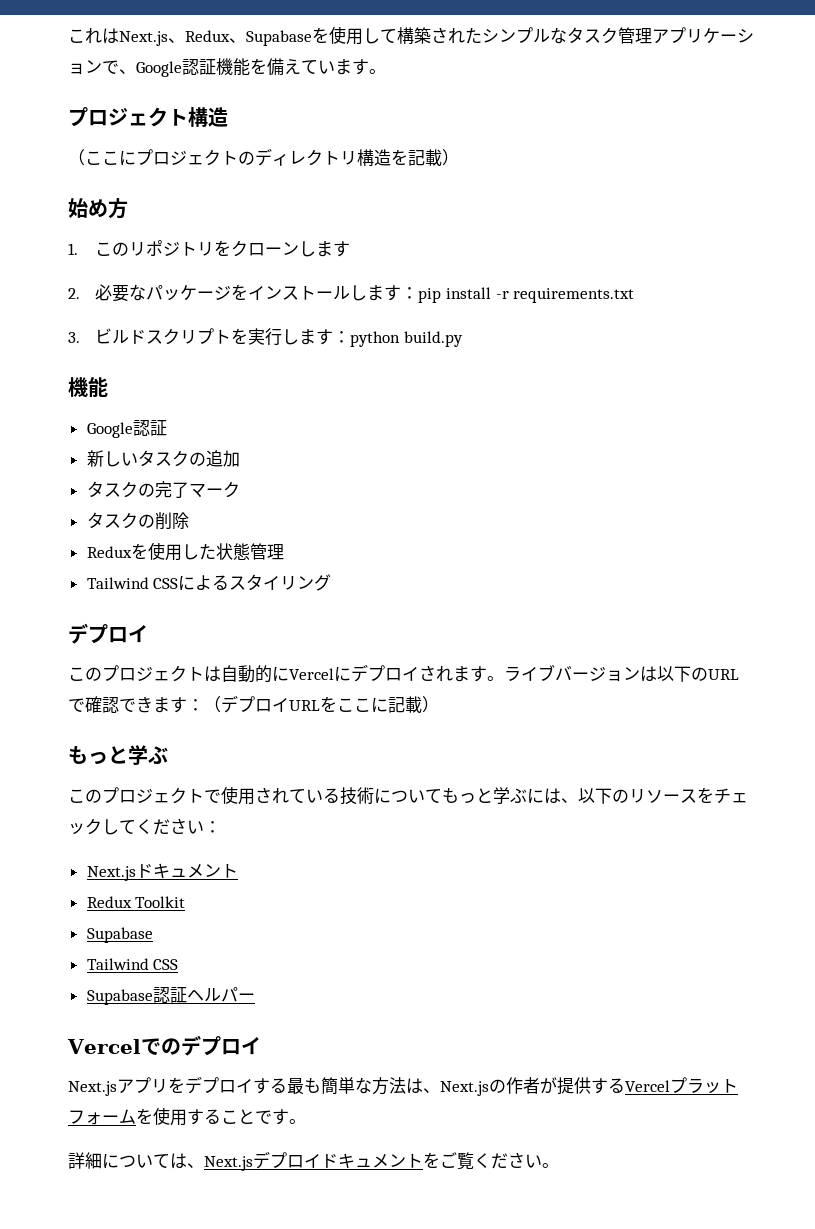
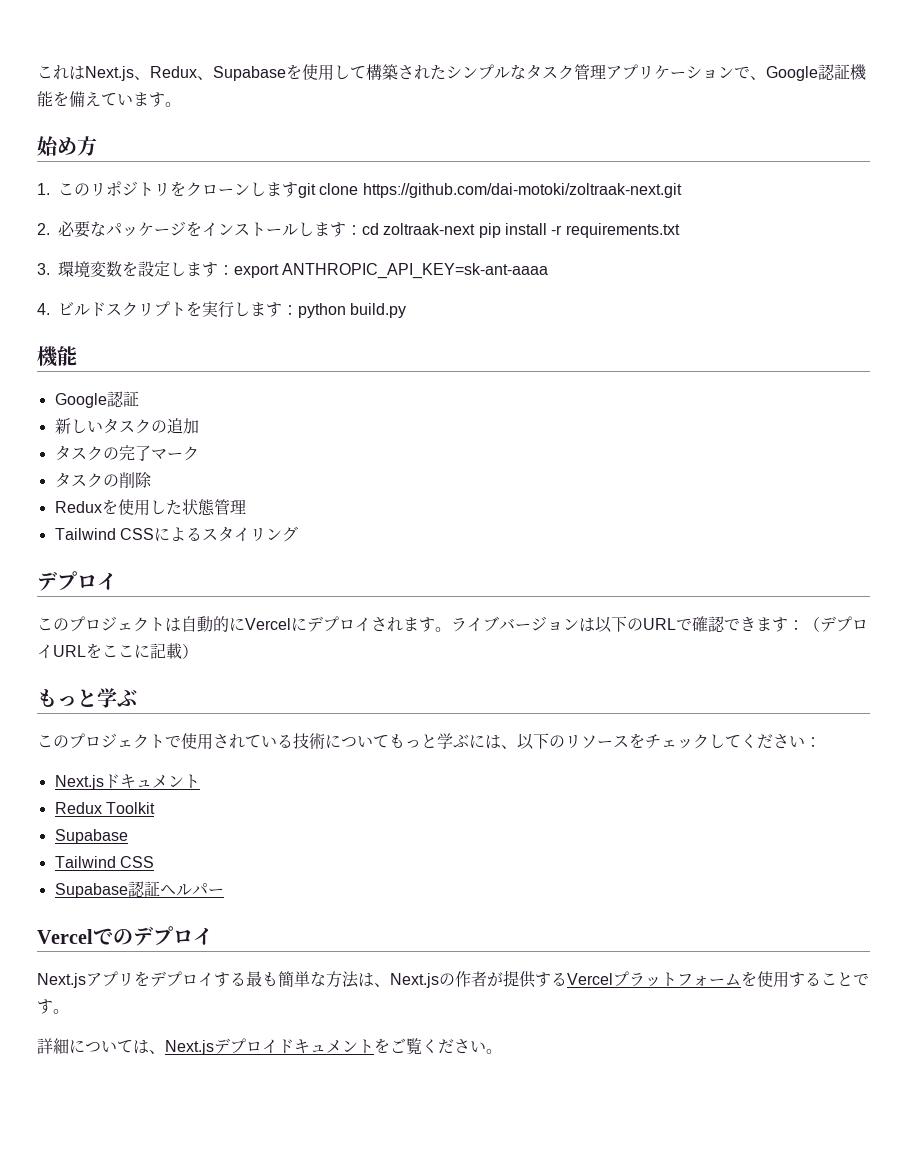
- プロジェクト構造
- （ここにプロジェクトのディレクトリ構造を記載）
- 1.このリポジトリをクローンします
+ 1.このリポジトリをクローンしますgit clone https://github.com/dai-motoki/zoltraak-next.git
- 2.必要なパッケージをインストールします：pip install -r requirements.txt
+ 2.必要なパッケージをインストールします：cd zoltraak-next pip install -r requirements.txt
- 3.ビルドスクリプトを実行します：python build.py
+ 3.環境変数を設定します：export ANTHROPIC_API_KEY=sk-ant-aaaa
+ 4.ビルドスクリプトを実行します：python build.py

